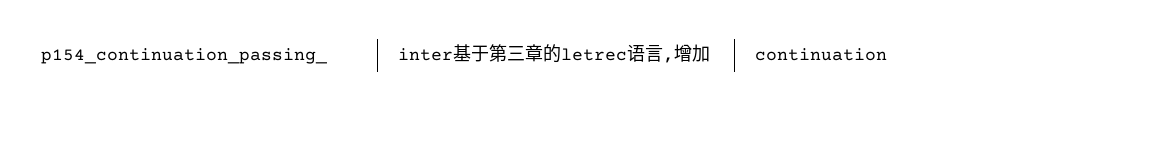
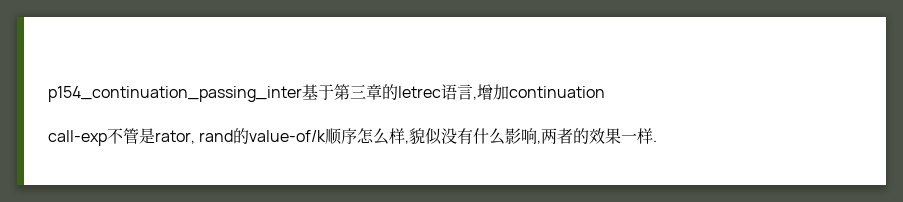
+ call-exp不管是rator, rand的value-of/k顺序怎么样,貌似没有什么影响,两者的效果一样.

